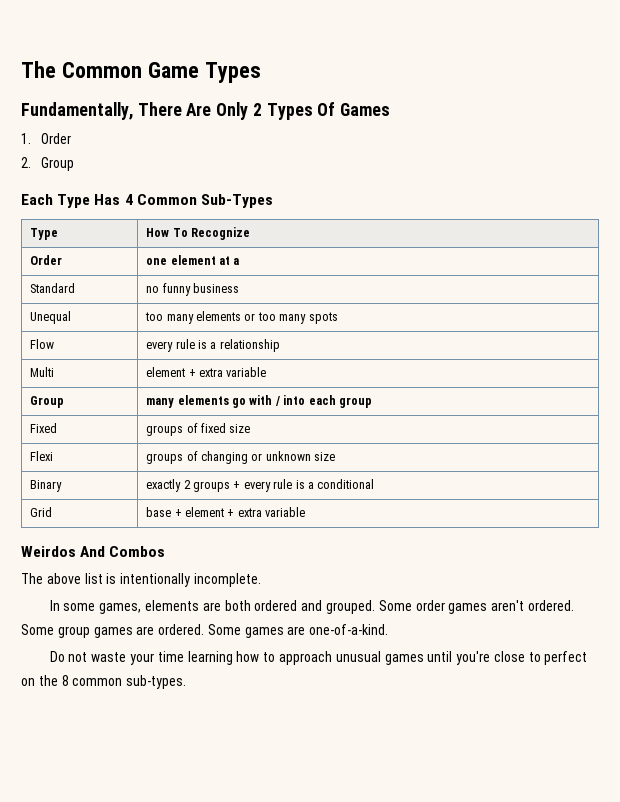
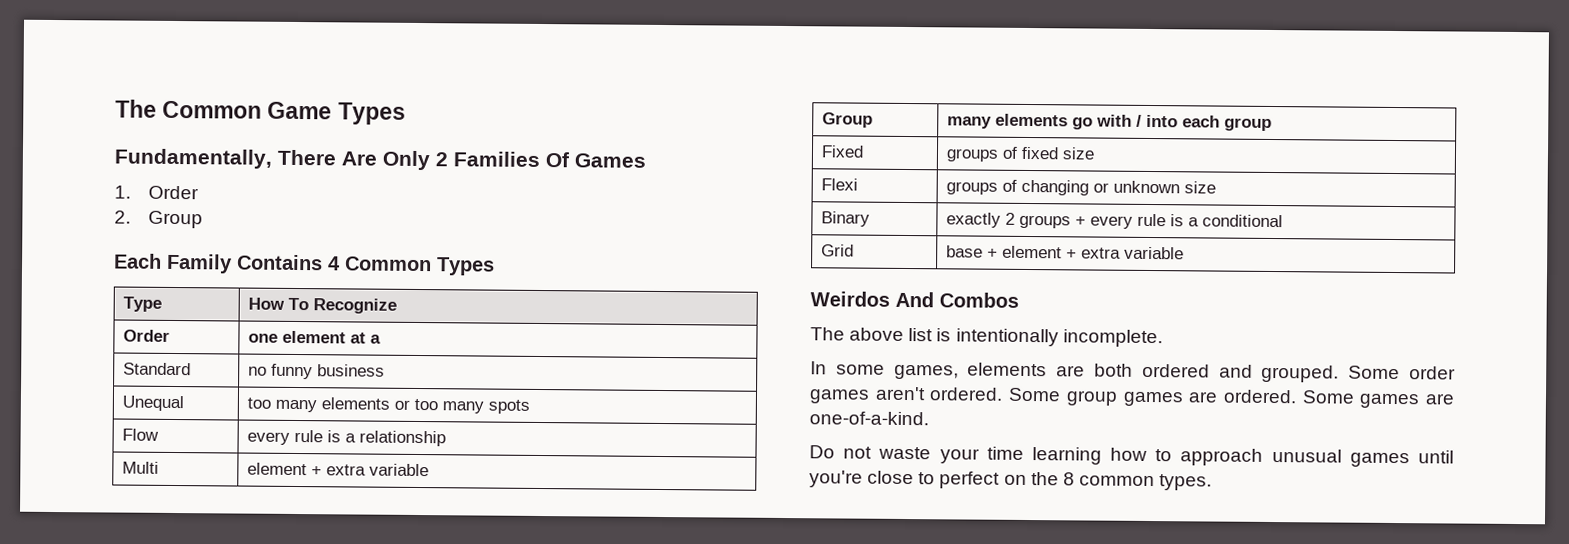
- Fundamentally, There Are Only 2 Types Of Games
+ Fundamentally, There Are Only 2 Families Of Games
- Each Type Has 4 Common Sub-Types
+ Each Family Contains 4 Common Types
- Do not waste your time learning how to approach unusual games until you're close to perfect on the 8 common sub-types.
+ Do not waste your time learning how to approach unusual games until you're close to perfect on the 8 common types.

